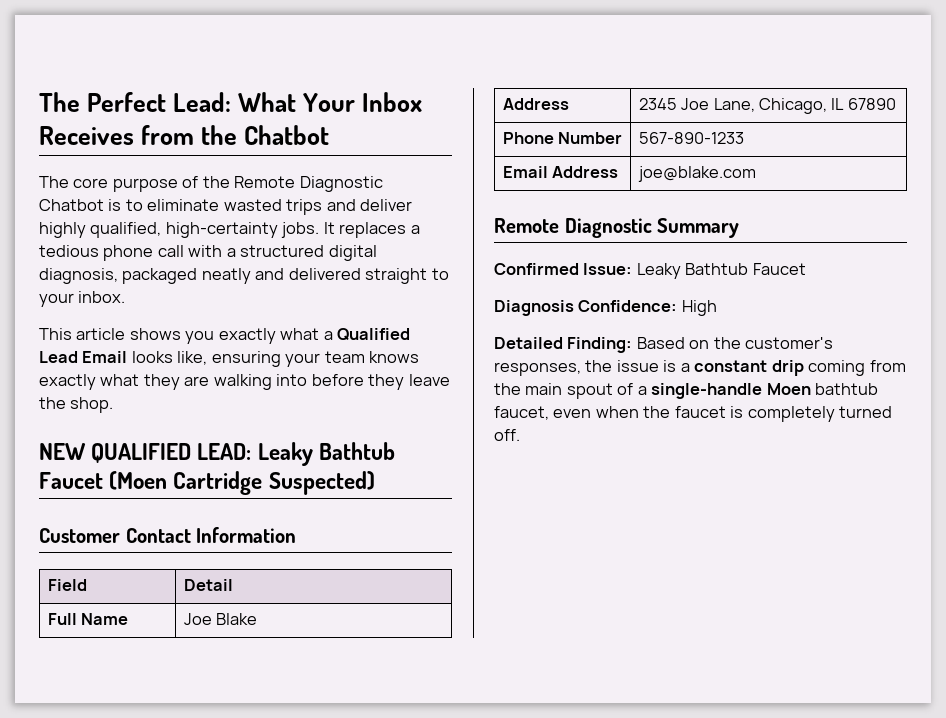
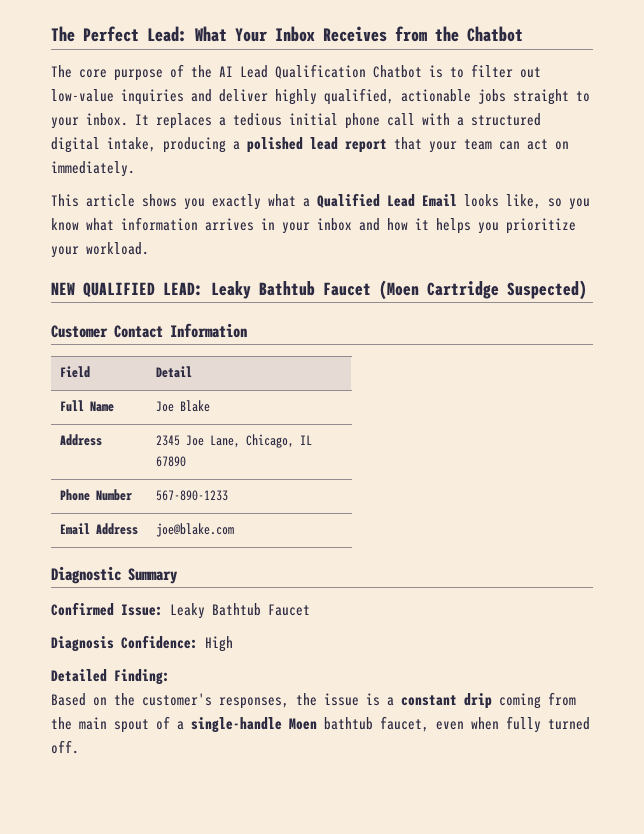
- The core purpose of the Remote Diagnostic Chatbot is to eliminate wasted trips and deliver highly qualified, high-certainty jobs.
+ The core purpose of the AI Lead Qualification Chatbot is to filter out low-value inquiries and deliver highly qualified, actionable jobs straight to your inbox.
- It replaces a tedious phone call with a structured digital diagnosis, packaged neatly and delivered straight to your inbox.
+ It replaces a tedious initial phone call with a structured digital intake, producing a polished lead report that your team can act on immediately.
- This article shows you exactly what a Qualified Lead Email looks like, ensuring your team knows exactly what they are walking into before they leave the shop.
+ This article shows you exactly what a Qualified Lead Email looks like, so you know what information arrives in your inbox and how it helps you prioritize your workload.
- Remote Diagnostic Summary
+ Diagnostic Summary
- Detailed Finding: Based on the customer's responses, the issue is a constant drip coming from the main spout of a single-handle Moen bathtub faucet, even when the faucet is completely turned off.
+ Detailed Finding:
+ Based on the customer's responses, the issue is a constant drip coming from the main spout of a single-handle Moen bathtub faucet, even when fully turned off.

